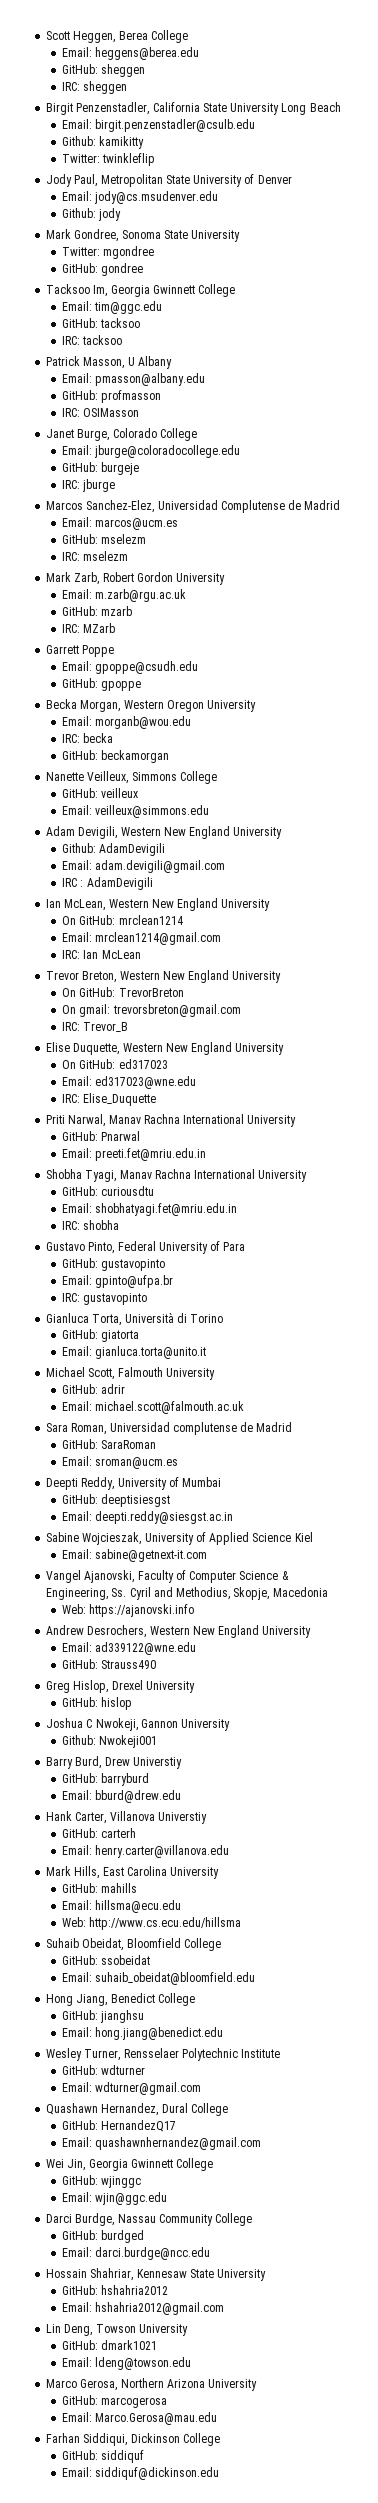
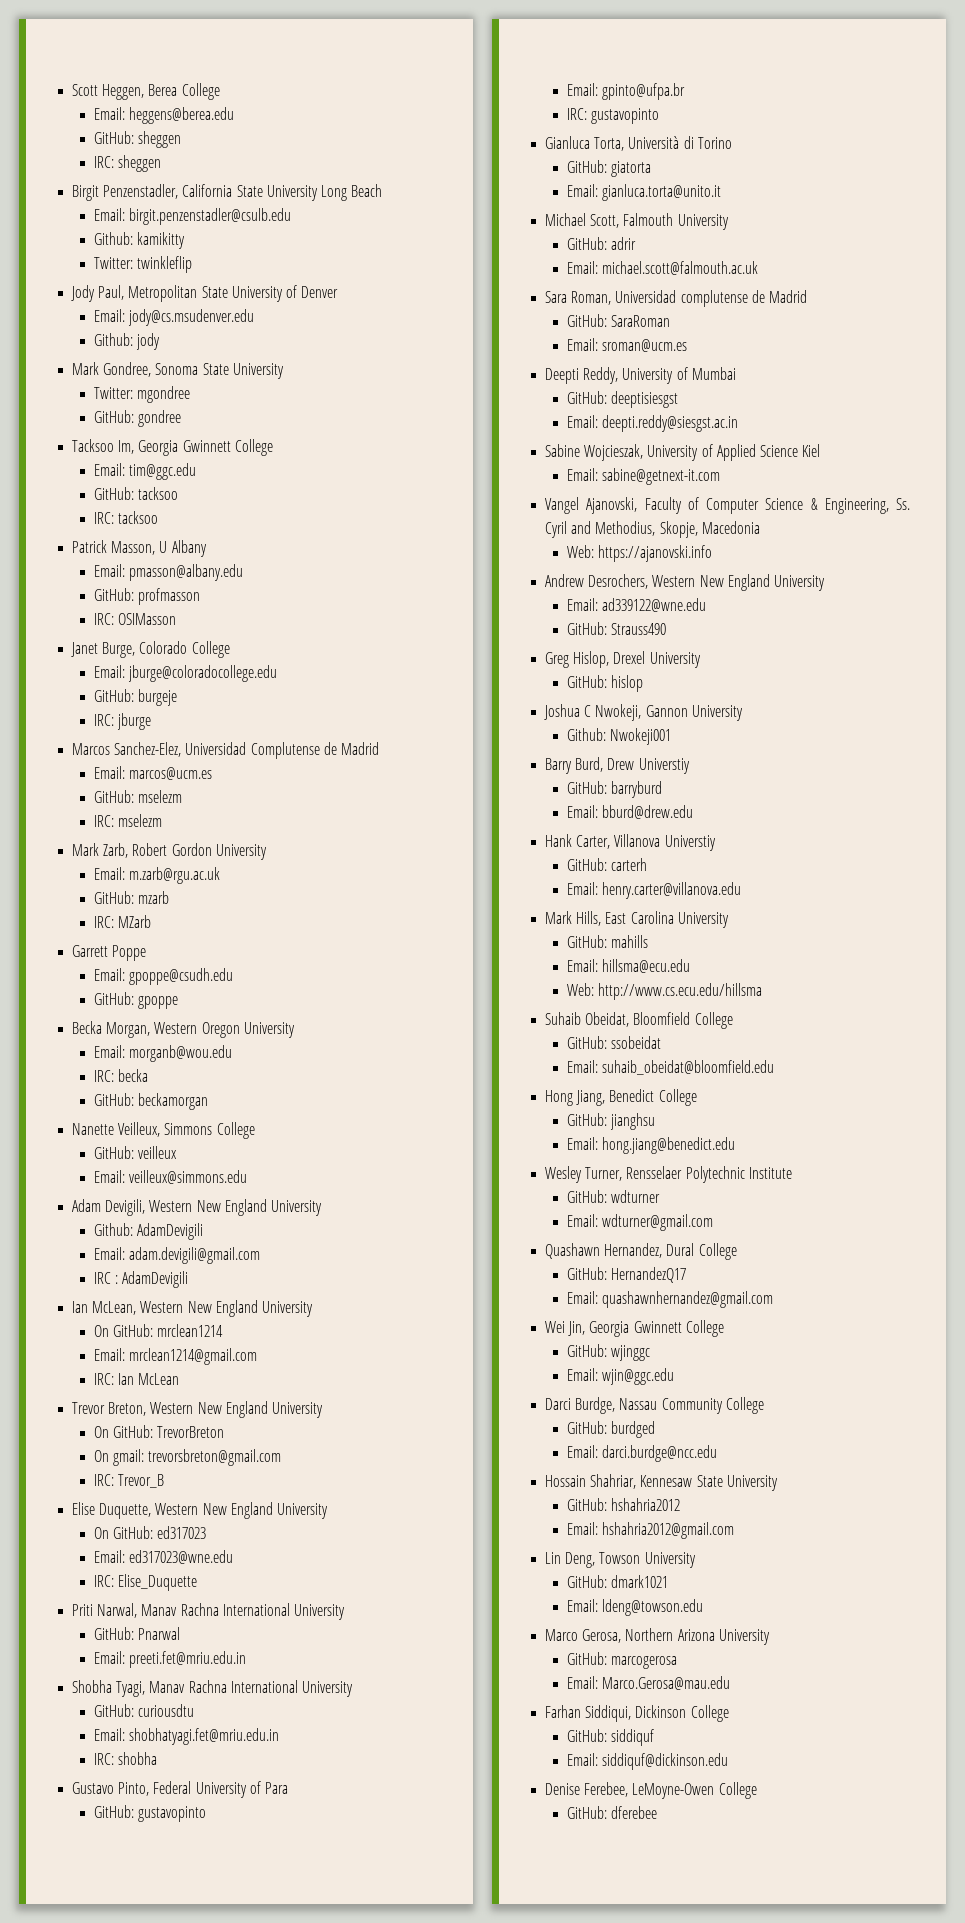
+ Denise Ferebee, LeMoyne-Owen College
+ GitHub: dferebee

